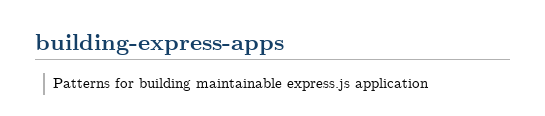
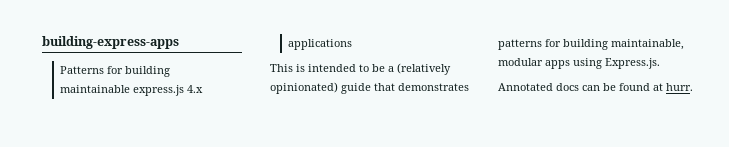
- Patterns for building maintainable express.js application
+ Patterns for building maintainable express.js 4.x applications
+ This is intended to be a (relatively opinionated) guide that demonstrates patterns for building maintainable, modular apps using Express.js.
+ Annotated docs can be found at hurr.

